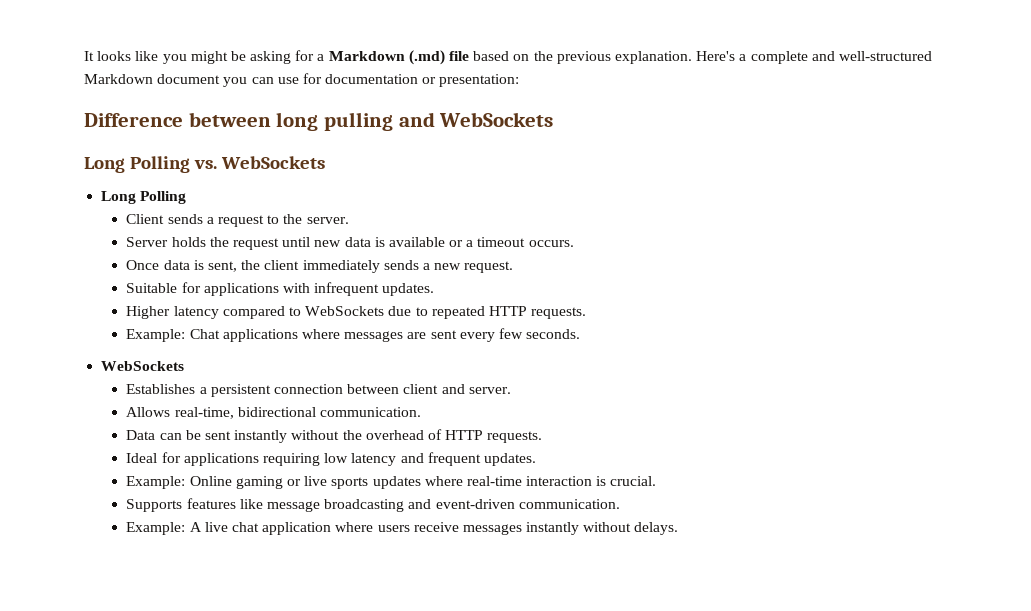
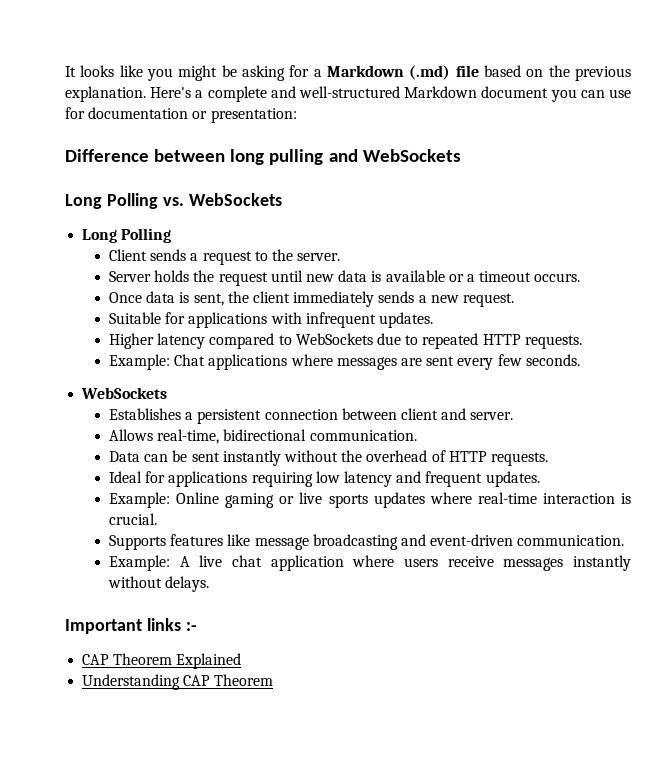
+ Important links :-
+ CAP Theorem Explained
+ Understanding CAP Theorem

